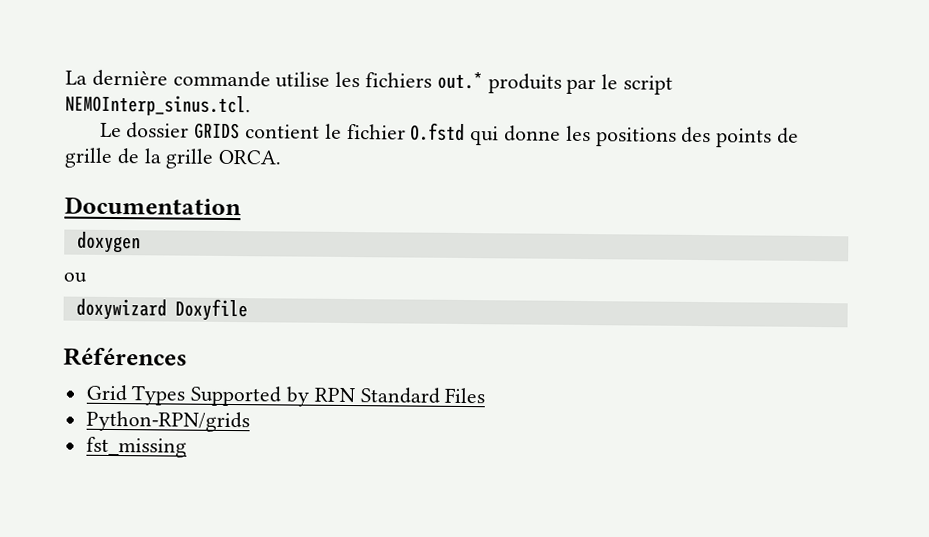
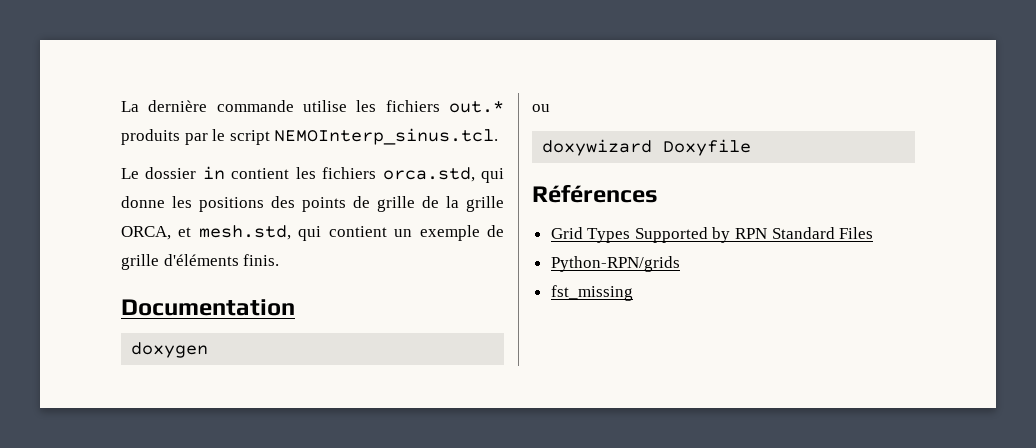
- Le dossier GRIDS contient le fichier O.fstd qui donne les positions des points de grille de la grille ORCA.
+ Le dossier in contient les fichiers orca.std, qui donne les positions des points de grille de la grille ORCA, et mesh.std, qui contient un exemple de grille d'éléments finis.

